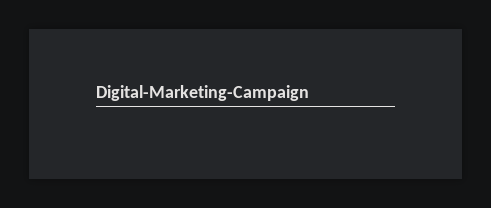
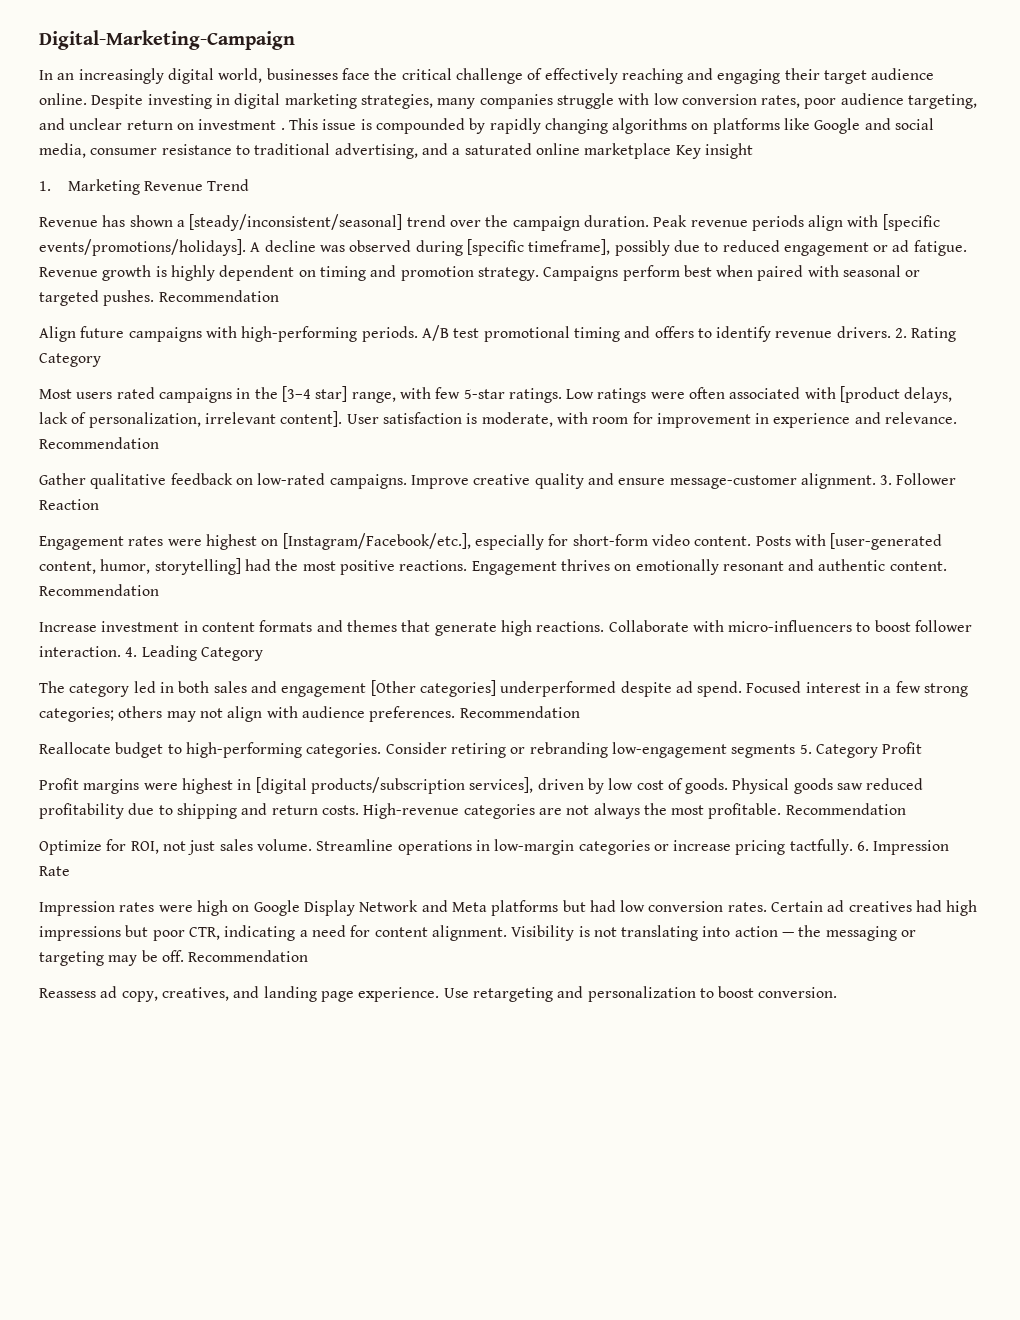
+ In an increasingly digital world, businesses face the critical challenge of effectively reaching and engaging their target audience online. Despite investing in digital marketing strategies, many companies struggle with low conversion rates, poor audience targeting, and unclear return on investment . This issue is compounded by rapidly changing algorithms on platforms like Google and social media, consumer resistance to traditional advertising, and a saturated online marketplace Key insight
+ 1. Marketing Revenue Trend
+ Revenue has shown a [steady/inconsistent/seasonal] trend over the campaign duration. Peak revenue periods align with [specific events/promotions/holidays]. A decline was observed during [specific timeframe], possibly due to reduced engagement or ad fatigue. Revenue growth is highly dependent on timing and promotion strategy. Campaigns perform best when paired with seasonal or targeted pushes. Recommendation
+ Align future campaigns with high-performing periods. A/B test promotional timing and offers to identify revenue drivers. 2. Rating Category
+ Most users rated campaigns in the [3–4 star] range, with few 5-star ratings. Low ratings were often associated with [product delays, lack of personalization, irrelevant content]. User satisfaction is moderate, with room for improvement in experience and relevance. Recommendation
+ Gather qualitative feedback on low-rated campaigns. Improve creative quality and ensure message-customer alignment. 3. Follower Reaction
+ Engagement rates were highest on [Instagram/Facebook/etc.], especially for short-form video content. Posts with [user-generated content, humor, storytelling] had the most positive reactions. Engagement thrives on emotionally resonant and authentic content. Recommendation
+ Increase investment in content formats and themes that generate high reactions. Collaborate with micro-influencers to boost follower interaction. 4. Leading Category
+ The category led in both sales and engagement [Other categories] underperformed despite ad spend. Focused interest in a few strong categories; others may not align with audience preferences. Recommendation
+ Reallocate budget to high-performing categories. Consider retiring or rebranding low-engagement segments 5. Category Profit
+ Profit margins were highest in [digital products/subscription services], driven by low cost of goods. Physical goods saw reduced profitability due to shipping and return costs. High-revenue categories are not always the most profitable. Recommendation
+ Optimize for ROI, not just sales volume. Streamline operations in low-margin categories or increase pricing tactfully. 6. Impression Rate
+ Impression rates were high on Google Display Network and Meta platforms but had low conversion rates. Certain ad creatives had high impressions but poor CTR, indicating a need for content alignment. Visibility is not translating into action — the messaging or targeting may be off. Recommendation
+ Reassess ad copy, creatives, and landing page experience. Use retargeting and personalization to boost conversion.

